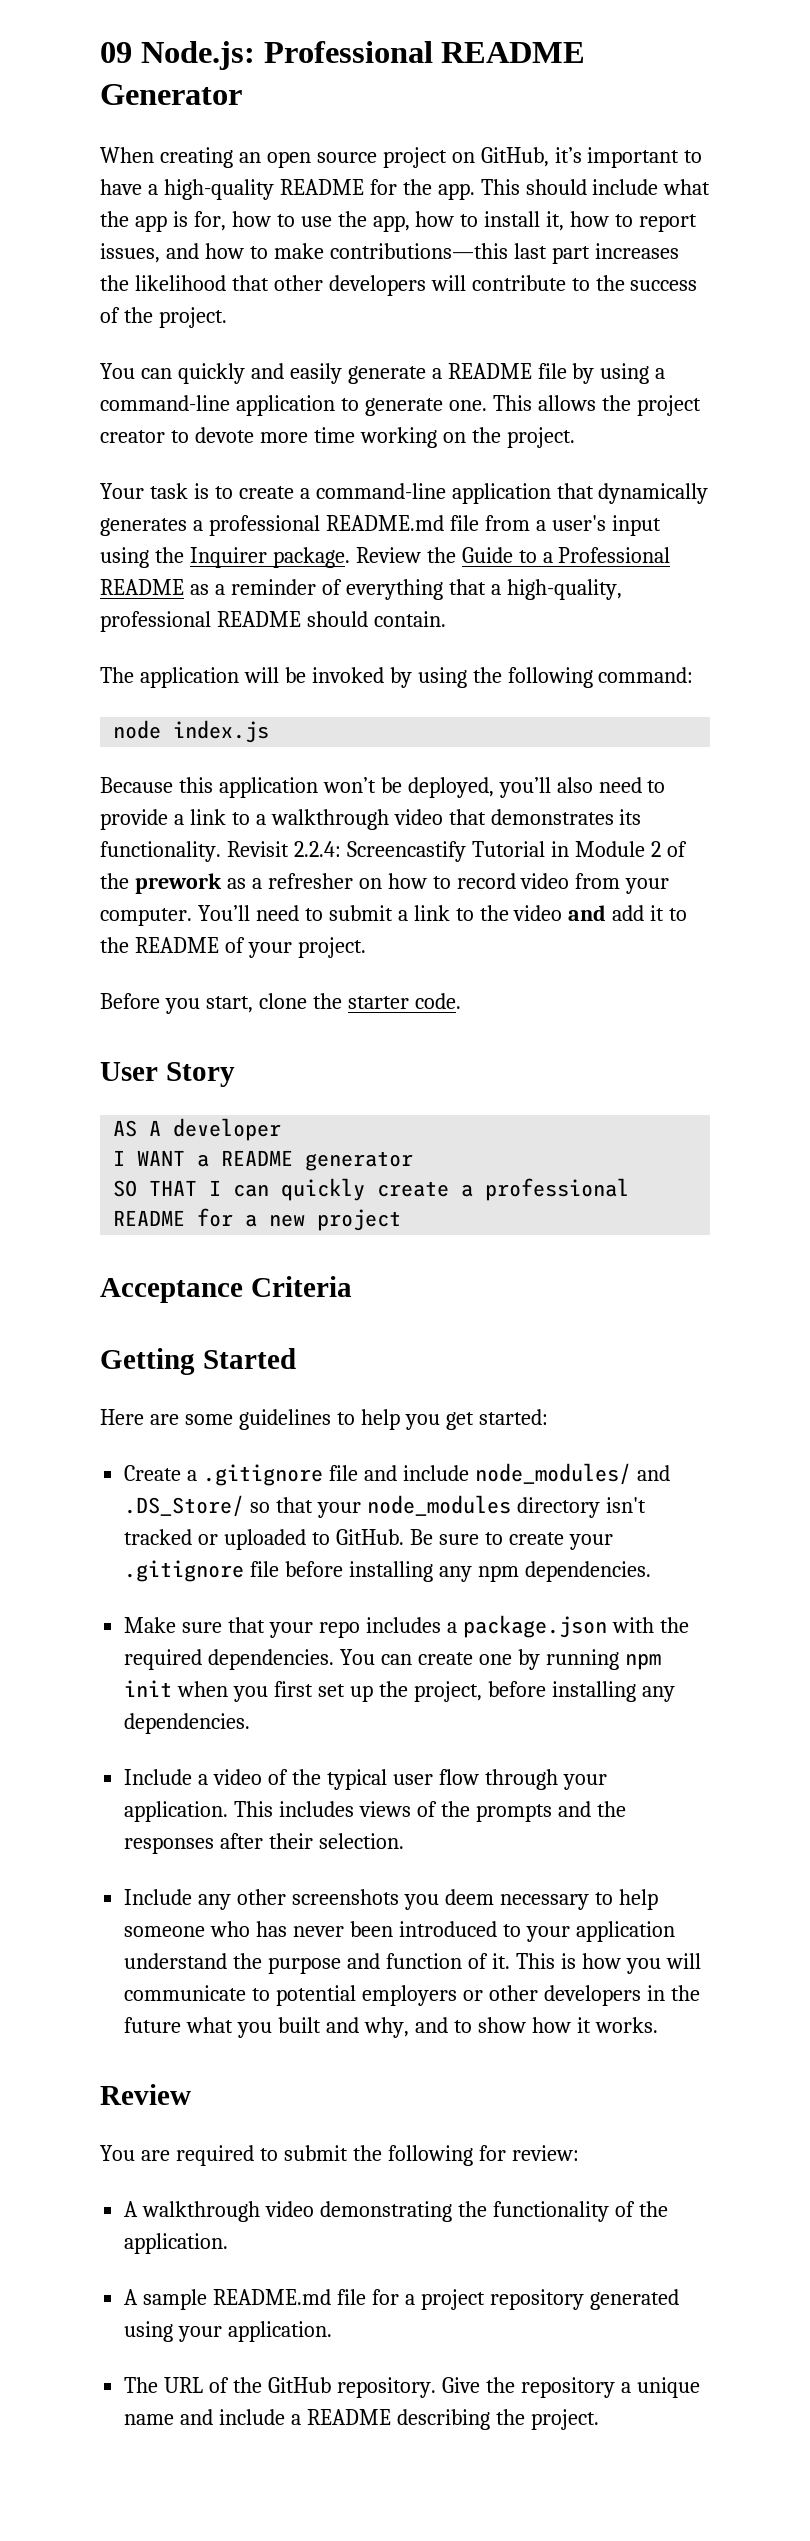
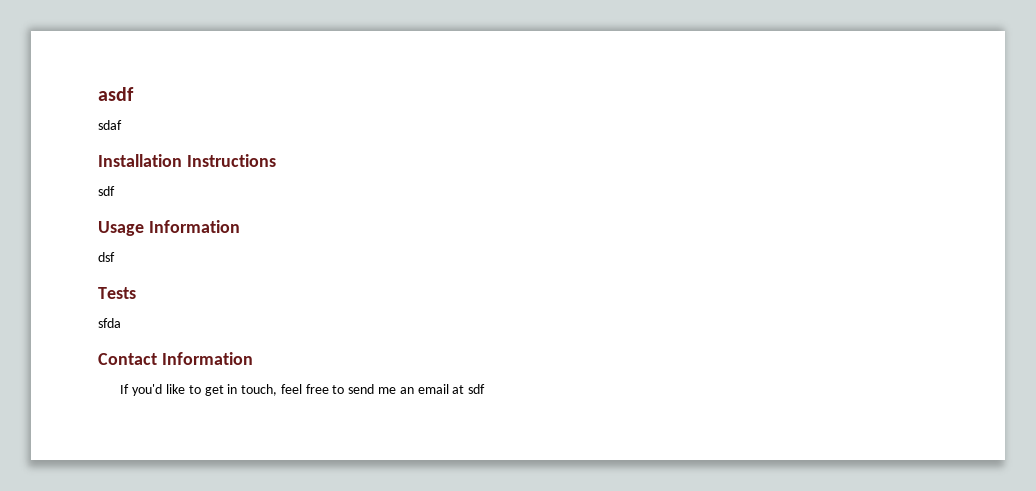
- 09 Node.js: Professional README Generator
- When creating an open source project on GitHub, it’s important to have a high-quality README for the app. This should include what the app is for, how to use the app, how to install it, how to report issues, and how to make contributions—this last part increases the likelihood that other developers will contribute to the success of the project.
- You can quickly and easily generate a README file by using a command-line application to generate one. This allows the project creator to devote more time working on the project.
- Your task is to create a command-line application that dynamically generates a professional README.md file from a user's input using the Inquirer package. Review the Guide to a Professional README as a reminder of everything that a high-quality, professional README should contain.
- The application will be invoked by using the following command:
- node index.js
- Because this application won’t be deployed, you’ll also need to provide a link to a walkthrough video that demonstrates its functionality. Revisit 2.2.4: Screencastify Tutorial in Module 2 of the prework as a refresher on how to record video from your computer. You’ll need to submit a link to the video and add it to the README of your project.
- Before you start, clone the starter code.
- User Story
- AS A developer
- I WANT a README generator
- SO THAT I can quickly create a professional README for a new project
- Acceptance Criteria
- Getting Started
- Here are some guidelines to help you get started:
- Create a .gitignore file and include node_modules/ and .DS_Store/ so that your node_modules directory isn't tracked or uploaded to GitHub. Be sure to create your .gitignore file before installing any npm dependencies.
- Make sure that your repo includes a package.json with the required dependencies. You can create one by running npm init when you first set up the project, before installing any dependencies.
- Include a video of the typical user flow through your application. This includes views of the prompts and the responses after their selection.
- Include any other screenshots you deem necessary to help someone who has never been introduced to your application understand the purpose and function of it. This is how you will communicate to potential employers or other developers in the future what you built and why, and to show how it works.
- Review
- You are required to submit the following for review:
- A walkthrough video demonstrating the functionality of the application.
- A sample README.md file for a project repository generated using your application.
- The URL of the GitHub repository. Give the repository a unique name and include a README describing the project.
+ asdf
+ sdaf
+ Installation Instructions
+ sdf
+ Usage Information
+ dsf
+ Tests
+ sfda
+ Contact Information
+ If you'd like to get in touch, feel free to send me an email at sdf

